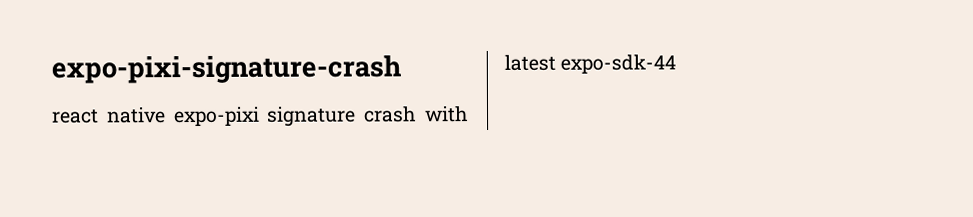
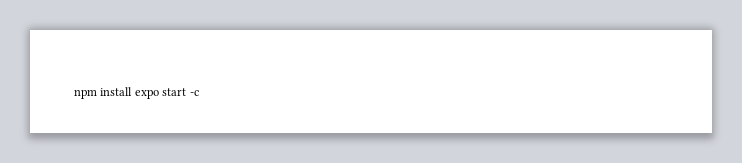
- expo-pixi-signature-crash
- react native expo-pixi signature crash with latest expo-sdk-44
+ npm install expo start -c

